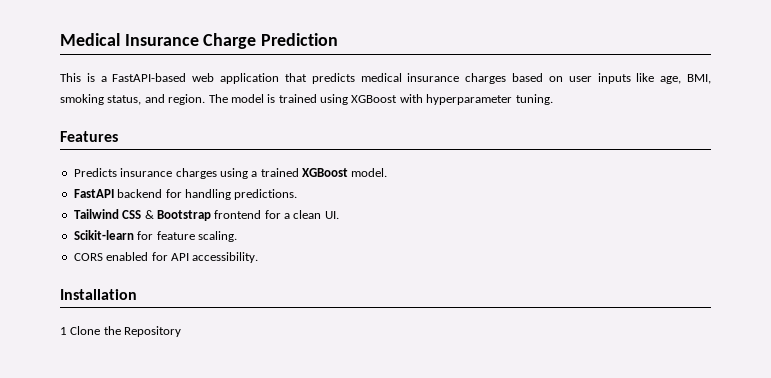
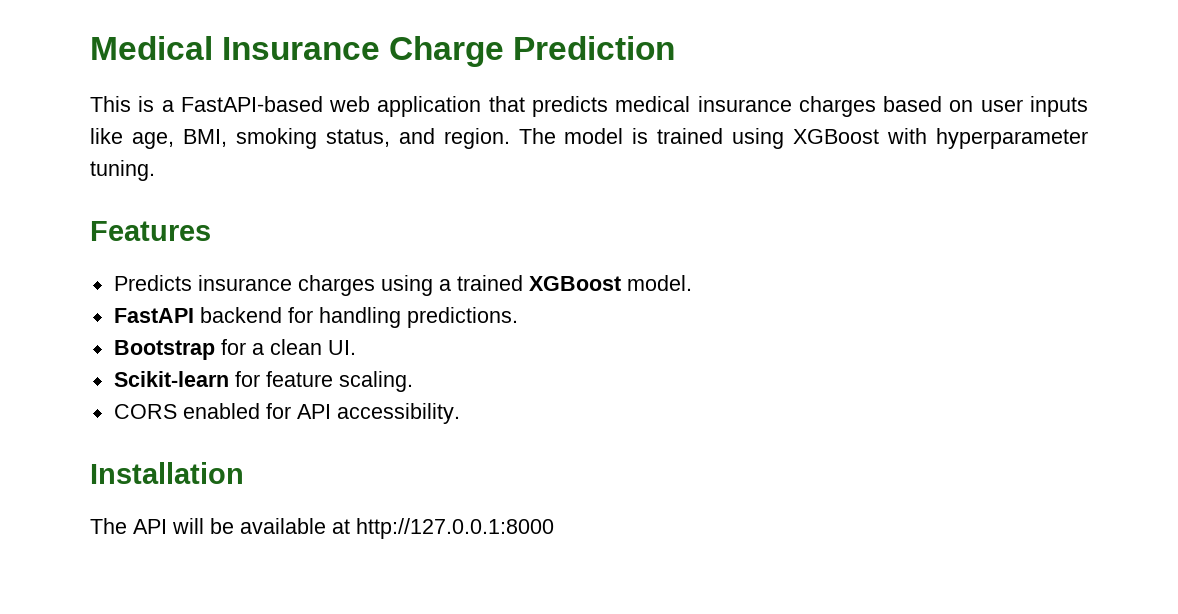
- Tailwind CSS & Bootstrap frontend for a clean UI.
+ Bootstrap for a clean UI.
- 1 Clone the Repository
+ The API will be available at http://127.0.0.1:8000

